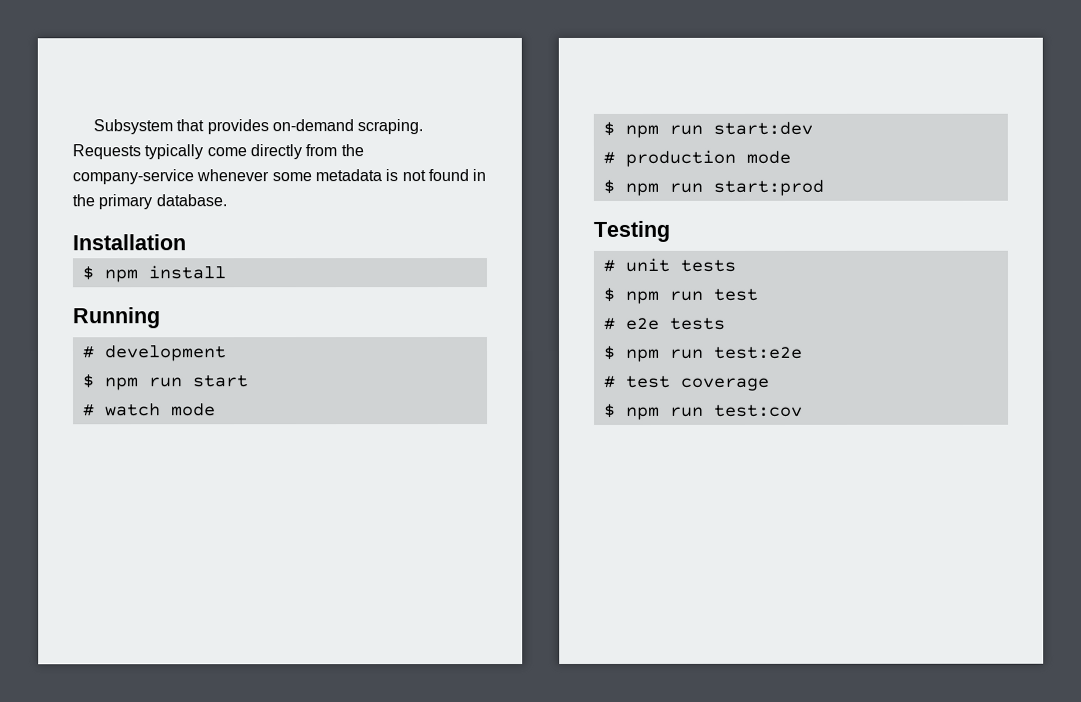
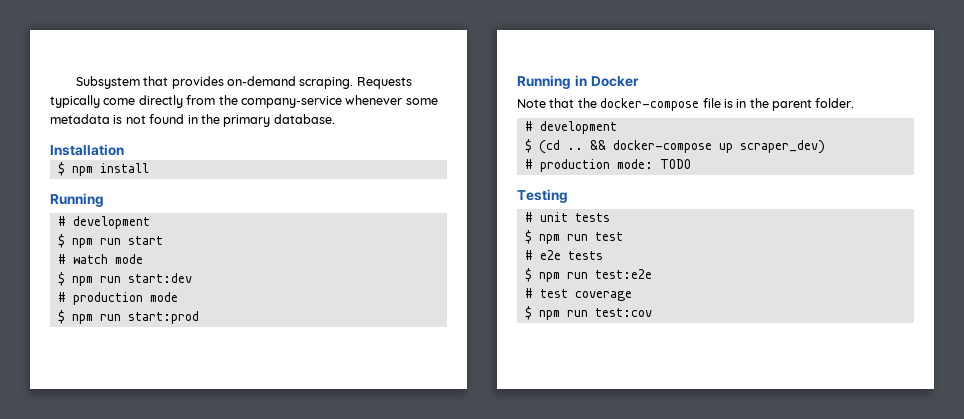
+ Running in Docker
+ Note that the docker-compose file is in the parent folder.
+ # development
+ $ (cd .. && docker-compose up scraper_dev)
+ # production mode: TODO

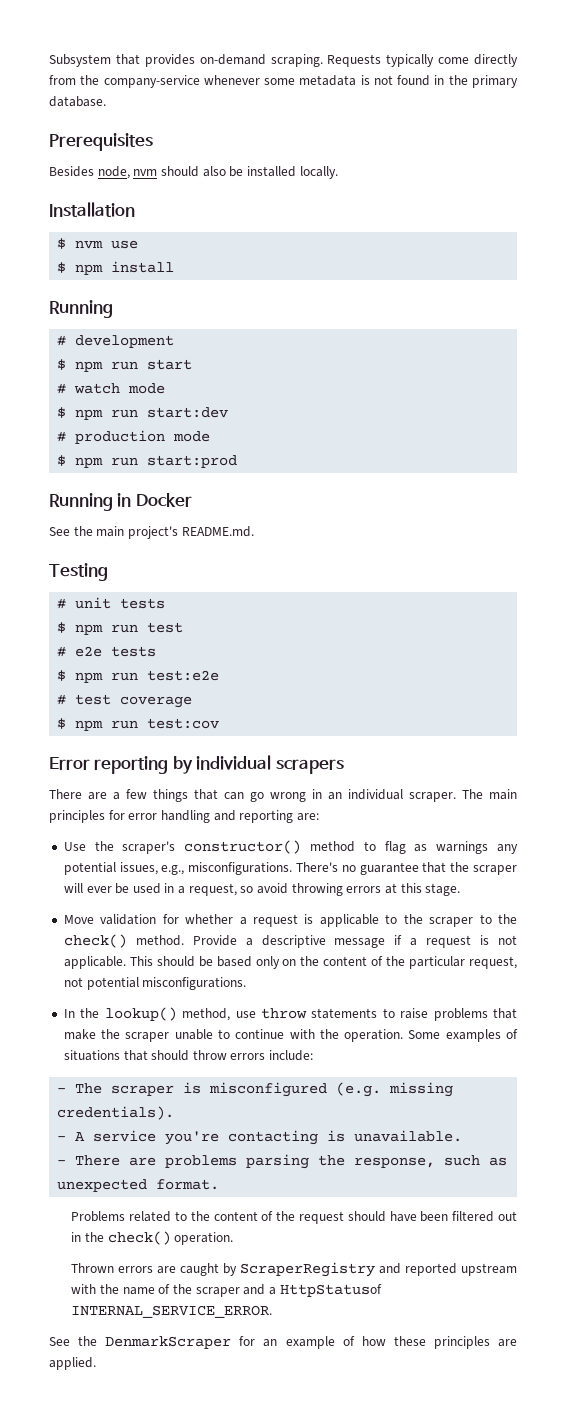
+ Prerequisites
+ Besides node, nvm should also be installed locally.
  Installation
+ $ nvm use
- Note that the docker-compose file is in the parent folder.
- # development
- $ (cd .. && docker-compose up scraper_dev)
- # production mode: TODO
+ See the main project's README.md.
+ Error reporting by individual scrapers
+ There are a few things that can go wrong in an individual scraper. The main principles for error handling and reporting are:
+ Use the scraper's constructor() method to flag as warnings any potential issues, e.g., misconfigurations. There's no guarantee that the scraper will ever be used in a request, so avoid throwing errors at this stage.
+ Move validation for whether a request is applicable to the scraper to the check() method. Provide a descriptive message if a request is not applicable. This should be based only on the content of the particular request, not potential misconfigurations.
+ In the lookup() method, use throw statements to raise problems that make the scraper unable to continue with the operation. Some examples of situations that should throw errors include:
+ - The scraper is misconfigured (e.g. missing credentials).
+ - A service you're contacting is unavailable.
+ - There are problems parsing the response, such as unexpected format.
+ Problems related to the content of the request should have been filtered out in the check() operation.
+ Thrown errors are caught by ScraperRegistry and reported upstream with the name of the scraper and a HttpStatusof INTERNAL_SERVICE_ERROR.
+ See the DenmarkScraper for an example of how these principles are applied.

